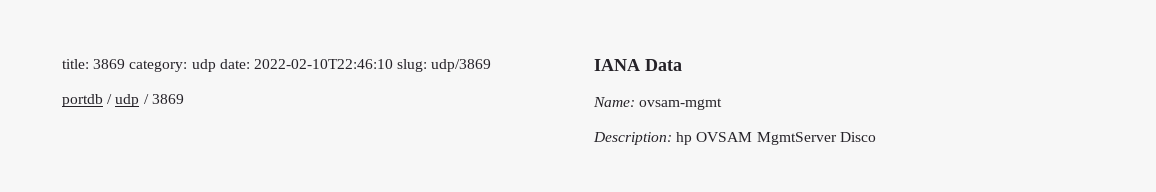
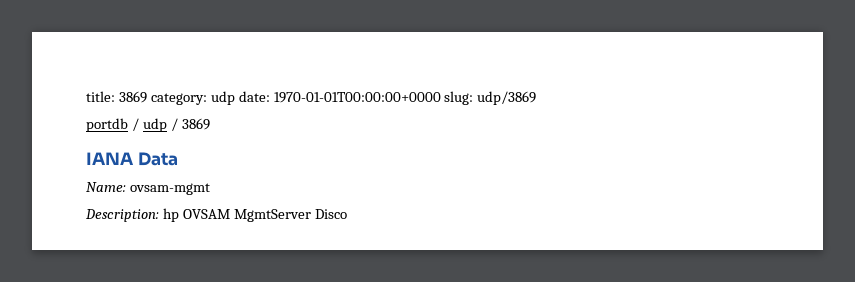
- title: 3869 category: udp date: 2022-02-10T22:46:10 slug: udp/3869
+ title: 3869 category: udp date: 1970-01-01T00:00:00+0000 slug: udp/3869

